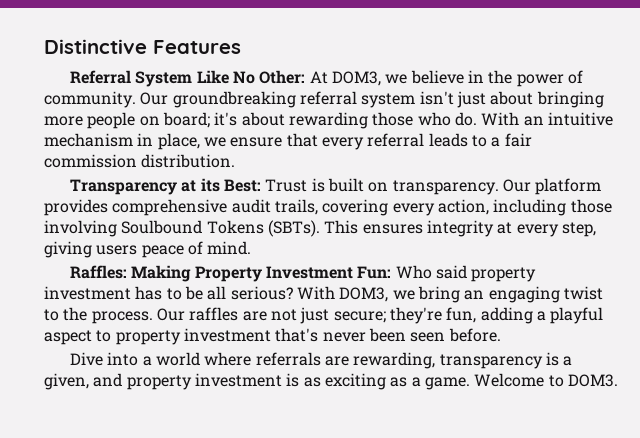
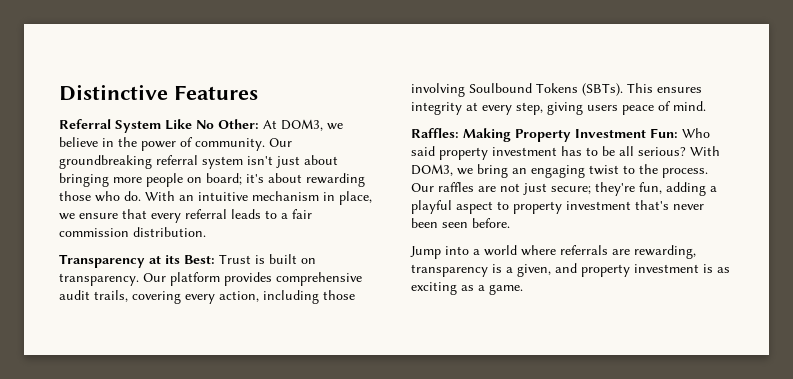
- Dive into a world where referrals are rewarding, transparency is a given, and property investment is as exciting as a game. Welcome to DOM3.
+ Jump into a world where referrals are rewarding, transparency is a given, and property investment is as exciting as a game.

